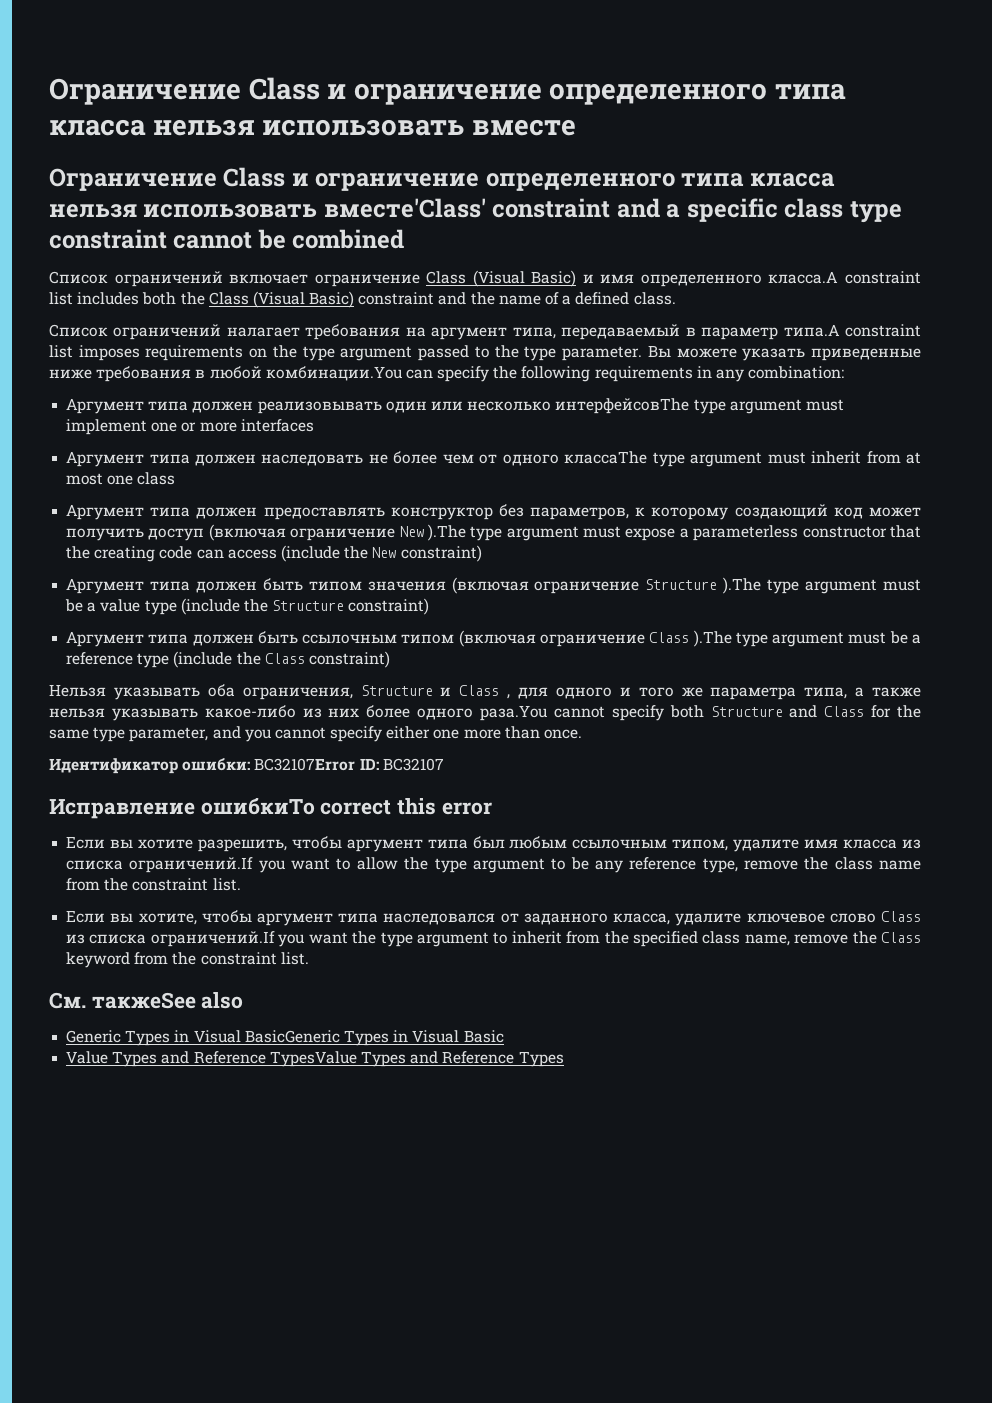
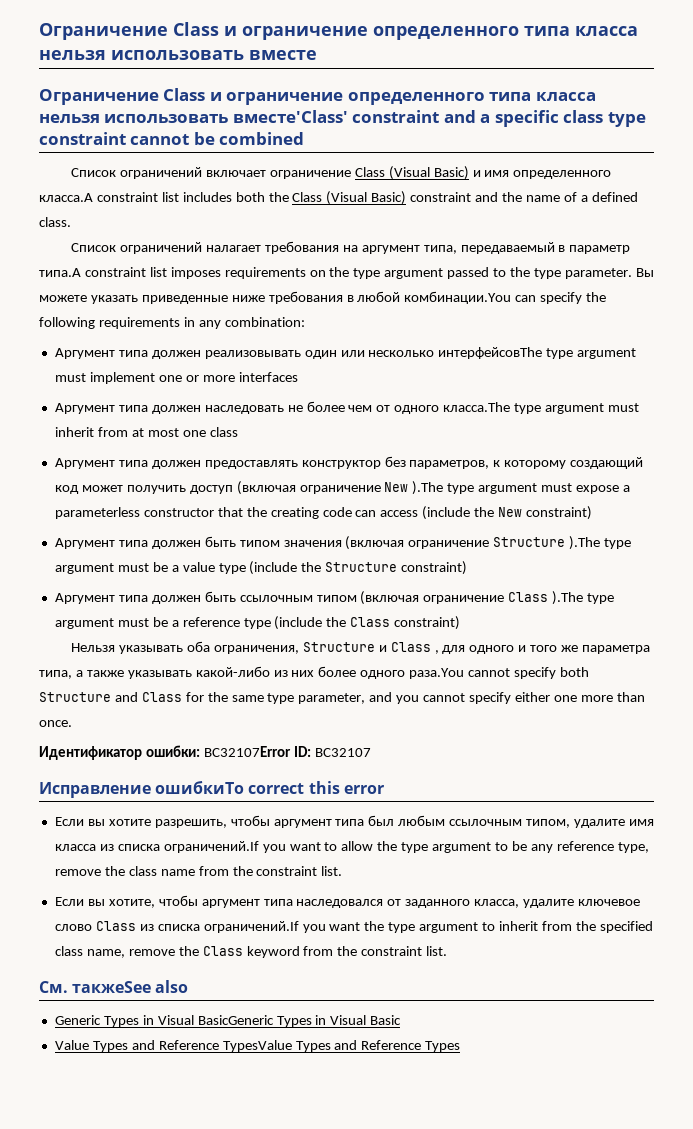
- Аргумент типа должен наследовать не более чем от одного классаThe type argument must inherit from at most one class
+ Аргумент типа должен наследовать не более чем от одного класса.The type argument must inherit from at most one class
- Нельзя указывать оба ограничения, Structure и Class , для одного и того же параметра типа, а также нельзя указывать какое-либо из них более одного раза.You cannot specify both Structure and Class for the same type parameter, and you cannot specify either one more than once.
+ Нельзя указывать оба ограничения, Structure и Class , для одного и того же параметра типа, а также указывать какой-либо из них более одного раза.You cannot specify both Structure and Class for the same type parameter, and you cannot specify either one more than once.

